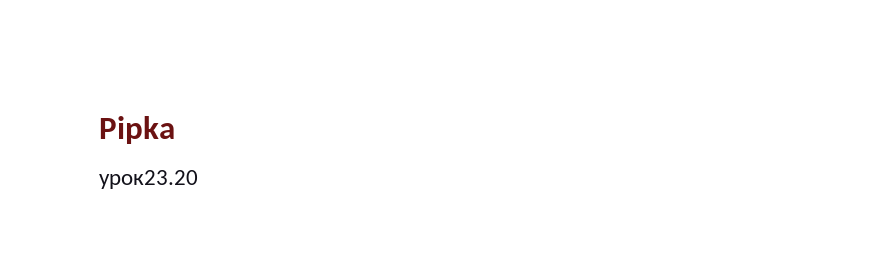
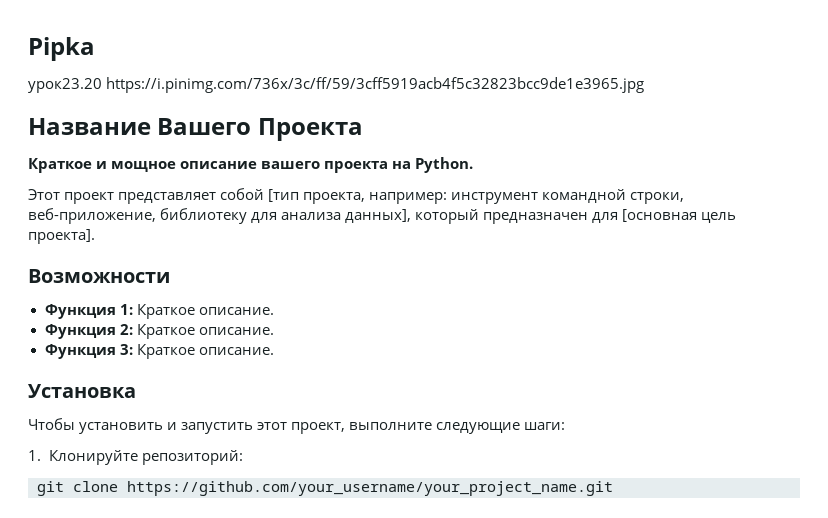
- урок23.20
+ урок23.20 https://i.pinimg.com/736x/3c/ff/59/3cff5919acb4f5c32823bcc9de1e3965.jpg
+ Название Вашего Проекта
+ Краткое и мощное описание вашего проекта на Python.
+ Этот проект представляет собой [тип проекта, например: инструмент командной строки, веб-приложение, библиотеку для анализа данных], который предназначен для [основная цель проекта].
+ Возможности
+ Функция 1: Краткое описание.
+ Функция 2: Краткое описание.
+ Функция 3: Краткое описание.
+ Установка
+ Чтобы установить и запустить этот проект, выполните следующие шаги:
+ 1. Клонируйте репозиторий:
+ git clone https://github.com/your_username/your_project_name.git

